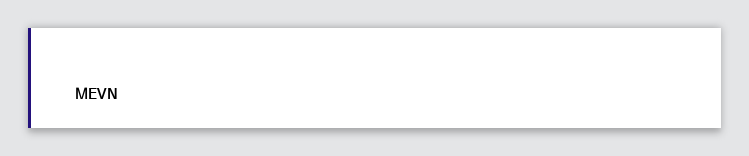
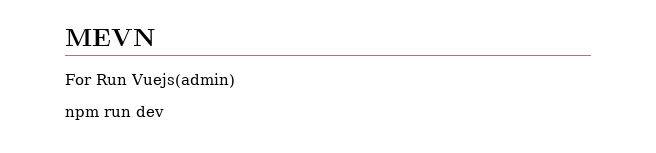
+ For Run Vuejs(admin)
+ npm run dev

